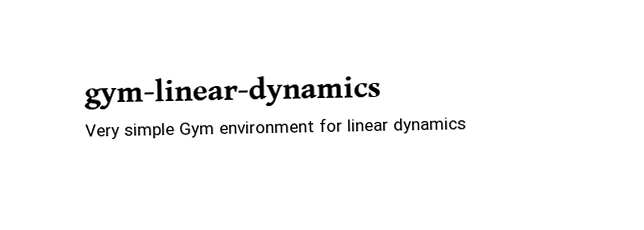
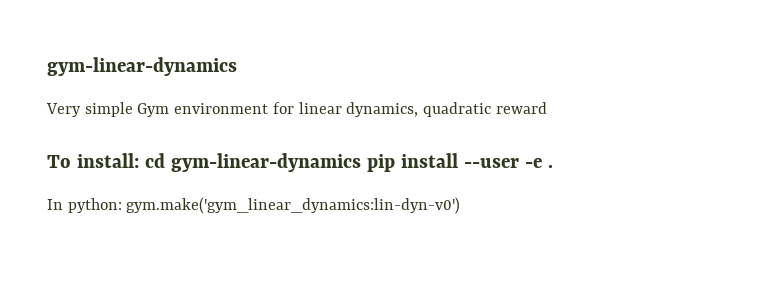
- Very simple Gym environment for linear dynamics
+ Very simple Gym environment for linear dynamics, quadratic reward
+ To install: cd gym-linear-dynamics pip install --user -e .
+ In python: gym.make('gym_linear_dynamics:lin-dyn-v0')

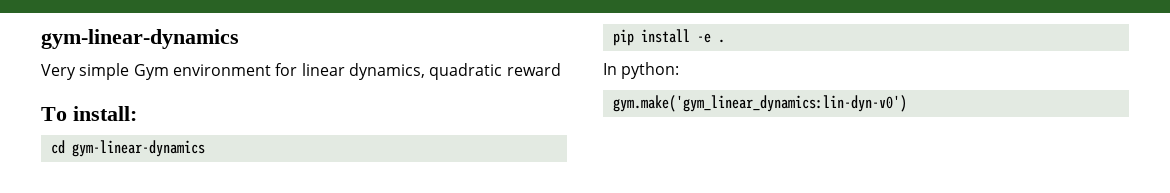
- To install: cd gym-linear-dynamics pip install --user -e .
+ To install:
+ cd gym-linear-dynamics
+ pip install -e .
- In python: gym.make('gym_linear_dynamics:lin-dyn-v0')
+ In python:
+ gym.make('gym_linear_dynamics:lin-dyn-v0')

